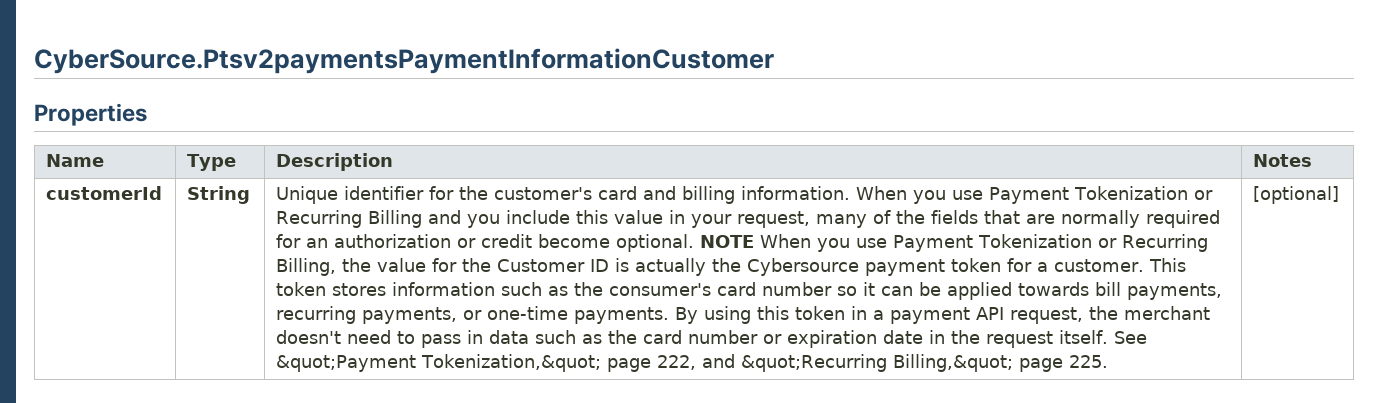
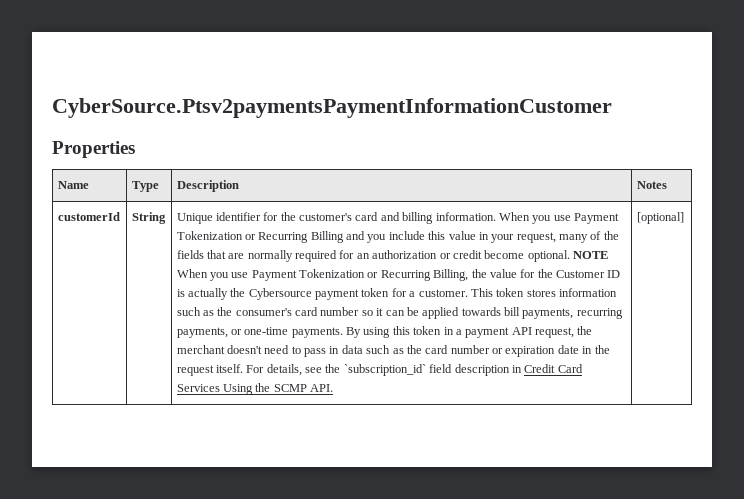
- See &quot;Payment Tokenization,&quot; page 222, and &quot;Recurring Billing,&quot; page 225.
+ For details, see the `subscription_id` field description in Credit Card Services Using the SCMP API.

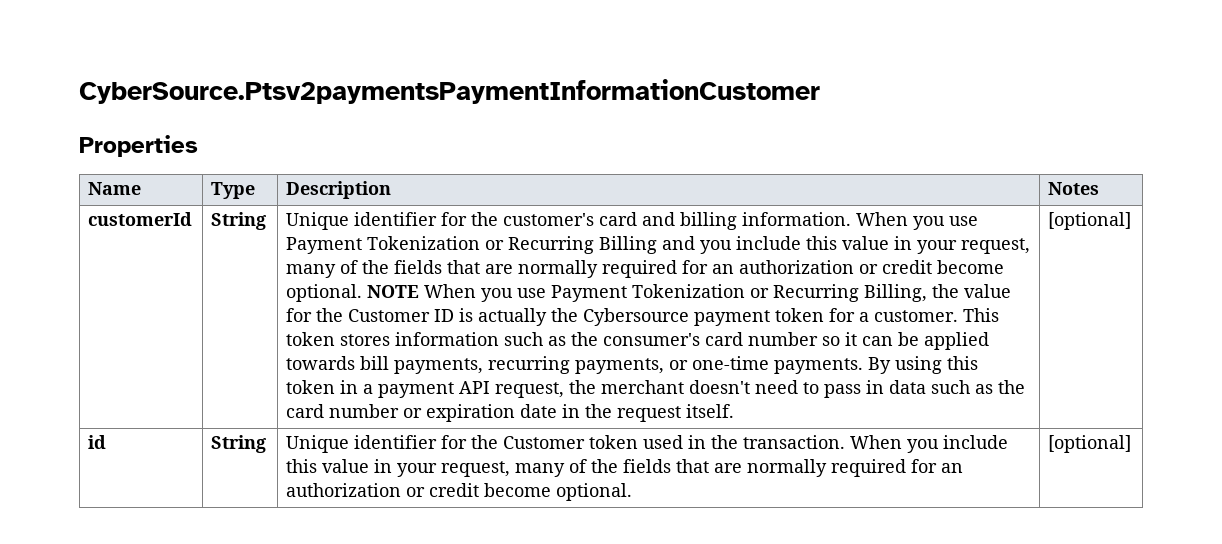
- By using this token in a payment API request, the merchant doesn't need to pass in data such as the card number or expiration date in the request itself. For details, see the `subscription_id` field description in Credit Card Services Using the SCMP API. | [optional]
+ By using this token in a payment API request, the merchant doesn't need to pass in data such as the card number or expiration date in the request itself. | [optional]
+ id | String | Unique identifier for the Customer token used in the transaction. When you include this value in your request, many of the fields that are normally required for an authorization or credit become optional. | [optional]

